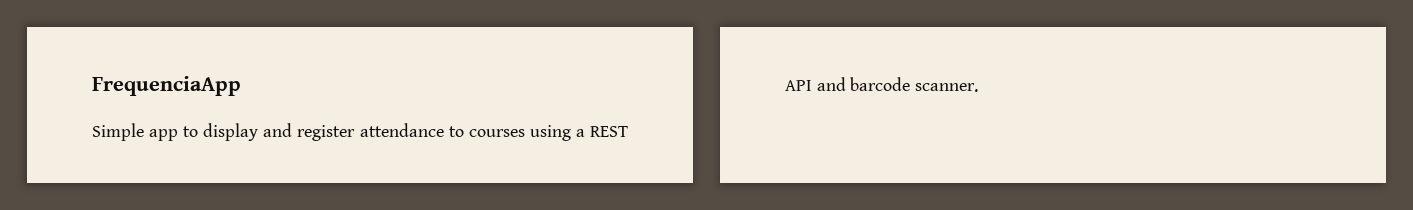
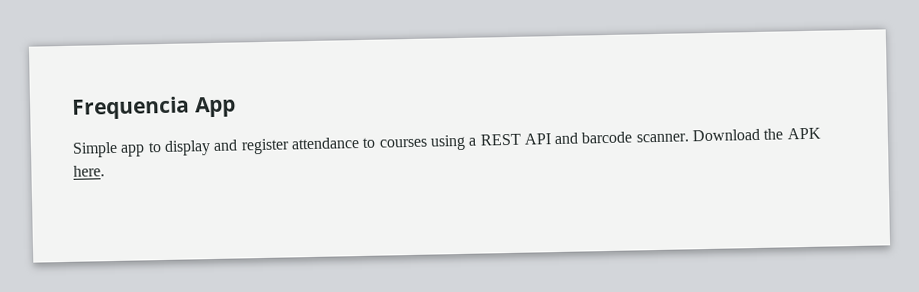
- FrequenciaApp
+ Frequencia App
+ Download the APK here.

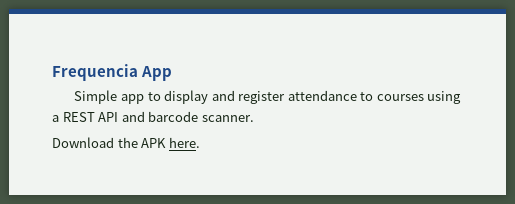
- Simple app to display and register attendance to courses using a REST API and barcode scanner. Download the APK here.
+ Simple app to display and register attendance to courses using a REST API and barcode scanner.
+ Download the APK here.

